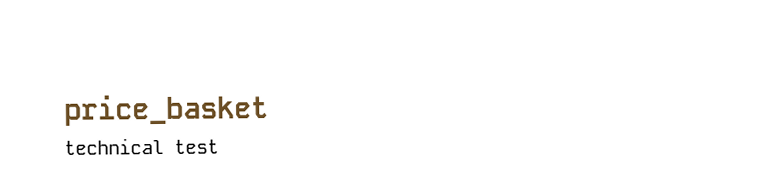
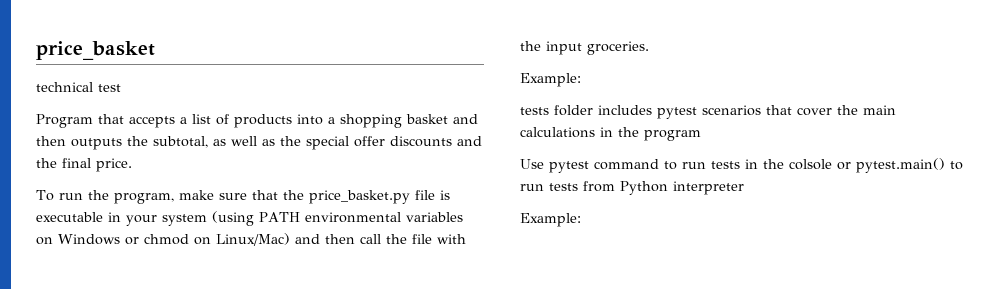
+ Program that accepts a list of products into a shopping basket and then outputs the subtotal, as well as the special offer discounts and the final price.
+ To run the program, make sure that the price_basket.py file is executable in your system (using PATH environmental variables on Windows or chmod on Linux/Mac) and then call the file with the input groceries.
+ Example:
+ tests folder includes pytest scenarios that cover the main calculations in the program
+ Use pytest command to run tests in the colsole or pytest.main() to run tests from Python interpreter
+ Example:

